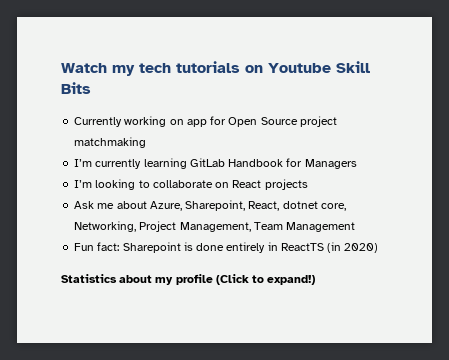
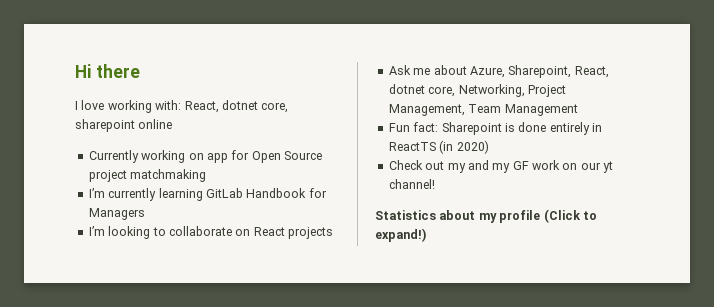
- Watch my tech tutorials on Youtube Skill Bits
+ Hi there
+ I love working with: React, dotnet core, sharepoint online
+ Check out my and my GF work on our yt channel!

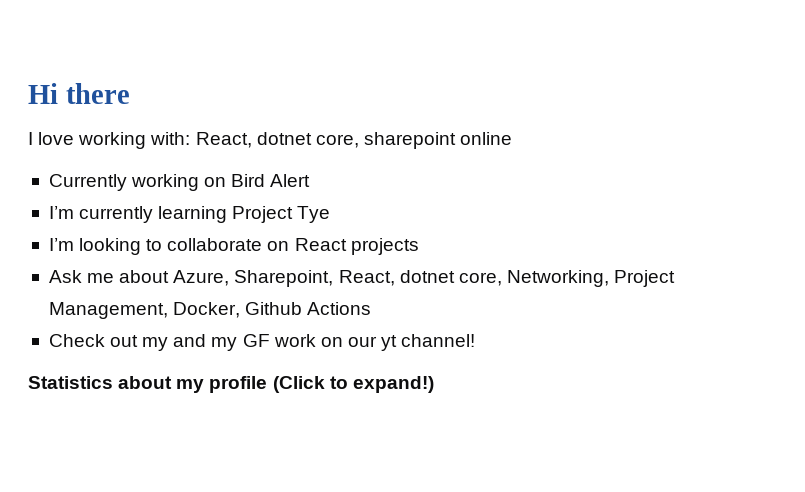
- Currently working on app for Open Source project matchmaking
+ Currently working on Bird Alert
- I’m currently learning GitLab Handbook for Managers
+ I’m currently learning Project Tye
- Ask me about Azure, Sharepoint, React, dotnet core, Networking, Project Management, Team Management
- Fun fact: Sharepoint is done entirely in ReactTS (in 2020)
+ Ask me about Azure, Sharepoint, React, dotnet core, Networking, Project Management, Docker, Github Actions

